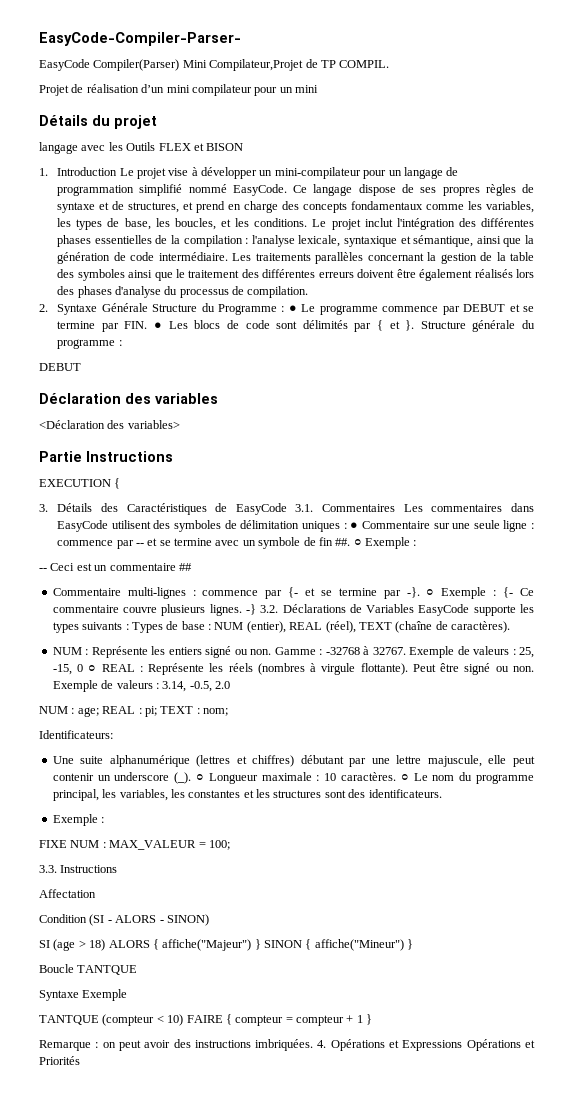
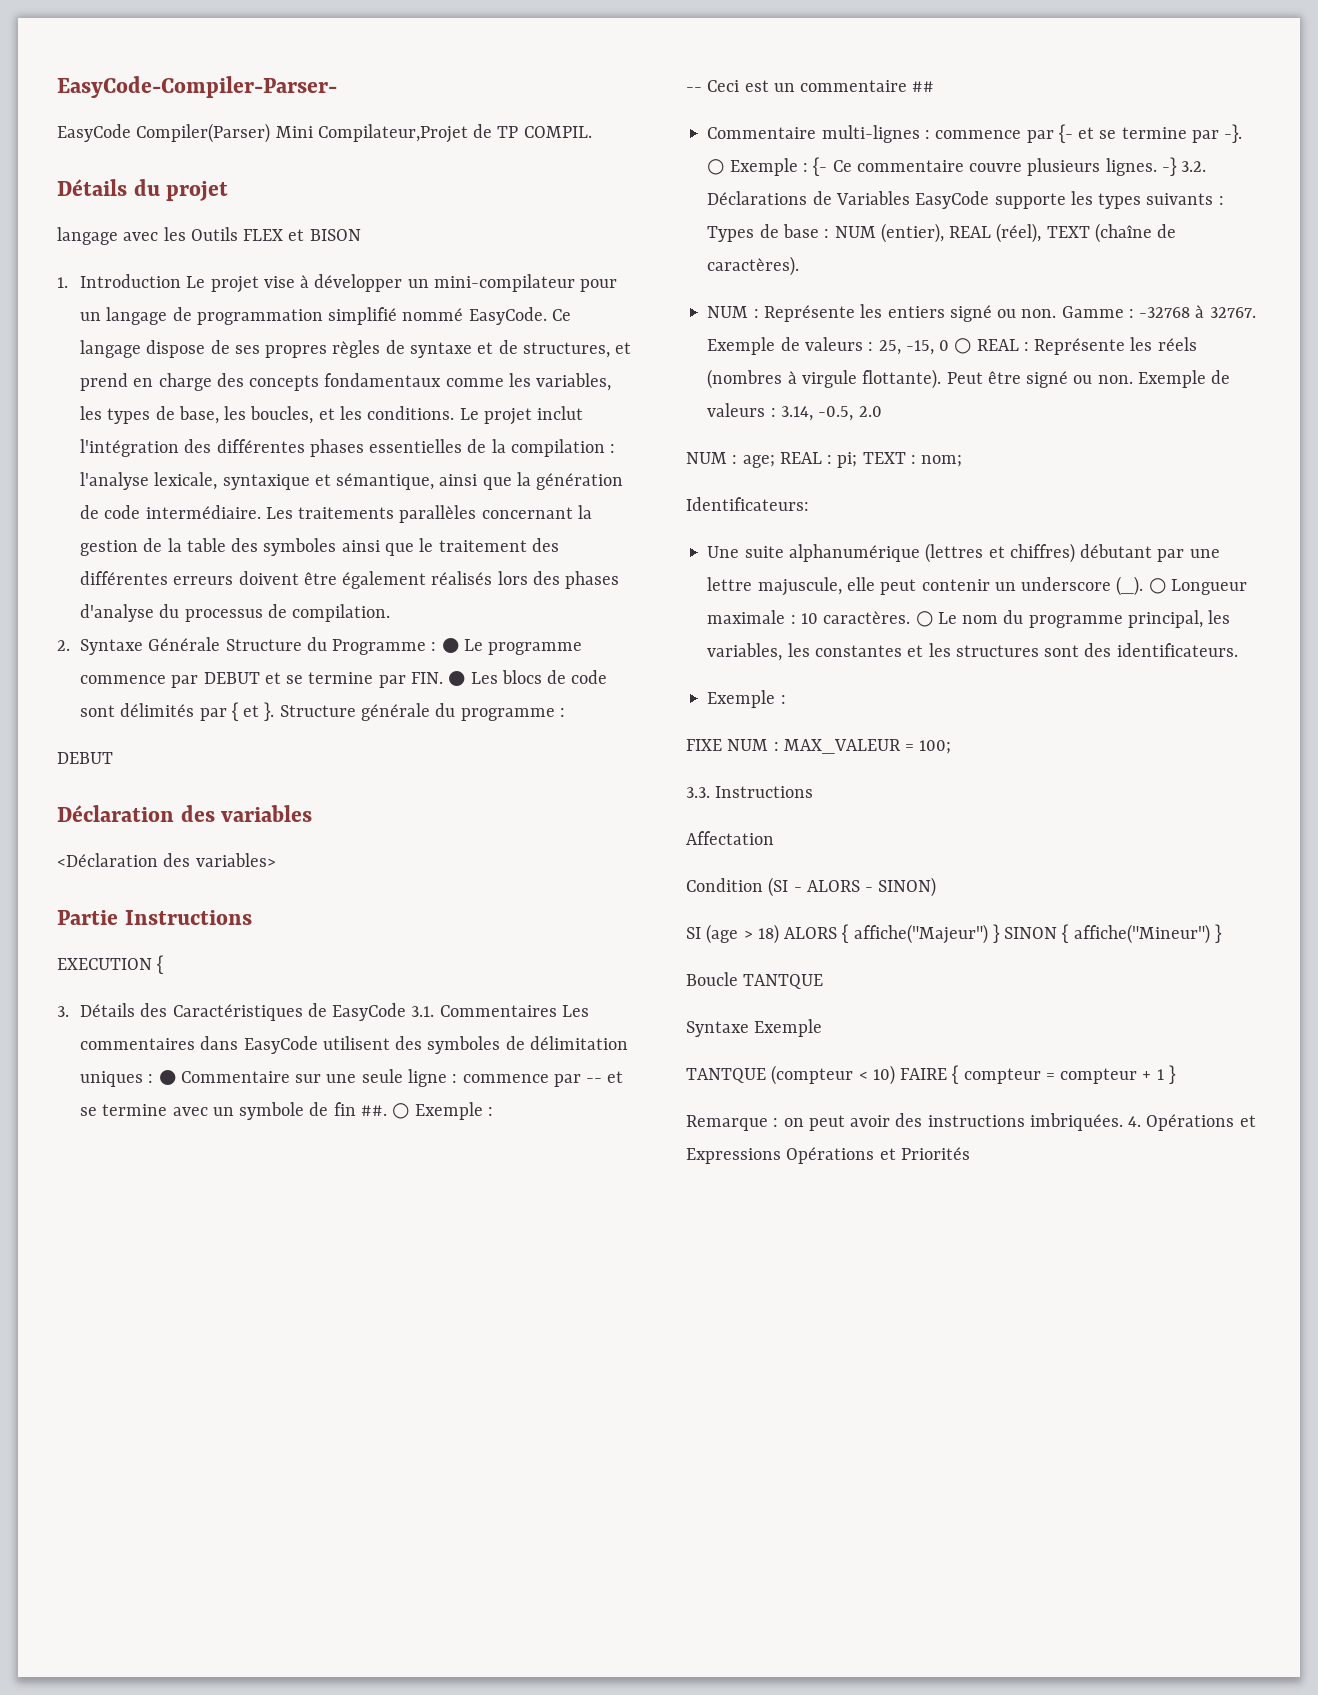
- Projet de réalisation d’un mini compilateur pour un mini

